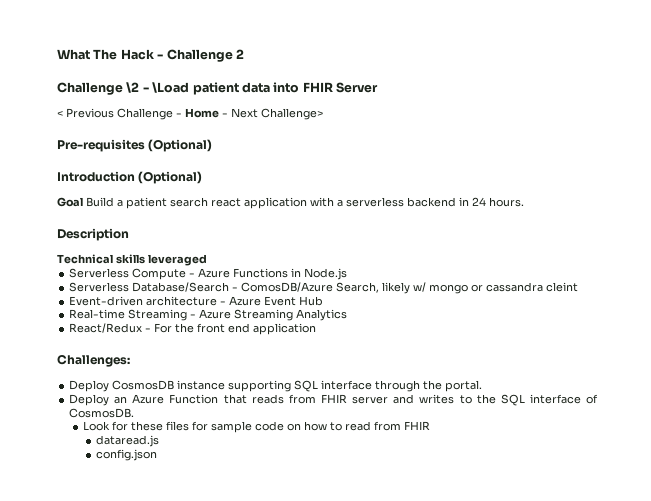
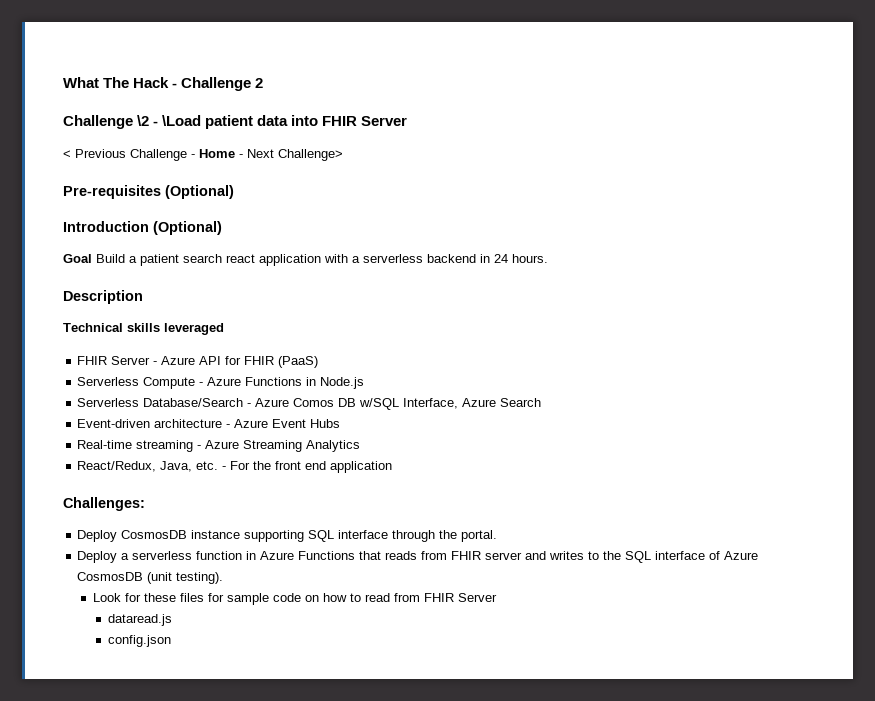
+ FHIR Server - Azure API for FHIR (PaaS)
- Serverless Database/Search - ComosDB/Azure Search, likely w/ mongo or cassandra cleint
+ Serverless Database/Search - Azure Comos DB w/SQL Interface, Azure Search
- Event-driven architecture - Azure Event Hub
+ Event-driven architecture - Azure Event Hubs
- Real-time Streaming - Azure Streaming Analytics
+ Real-time streaming - Azure Streaming Analytics
- React/Redux - For the front end application
+ React/Redux, Java, etc. - For the front end application
- Deploy an Azure Function that reads from FHIR server and writes to the SQL interface of CosmosDB.
+ Deploy a serverless function in Azure Functions that reads from FHIR server and writes to the SQL interface of Azure CosmosDB (unit testing).
- Look for these files for sample code on how to read from FHIR
+ Look for these files for sample code on how to read from FHIR Server

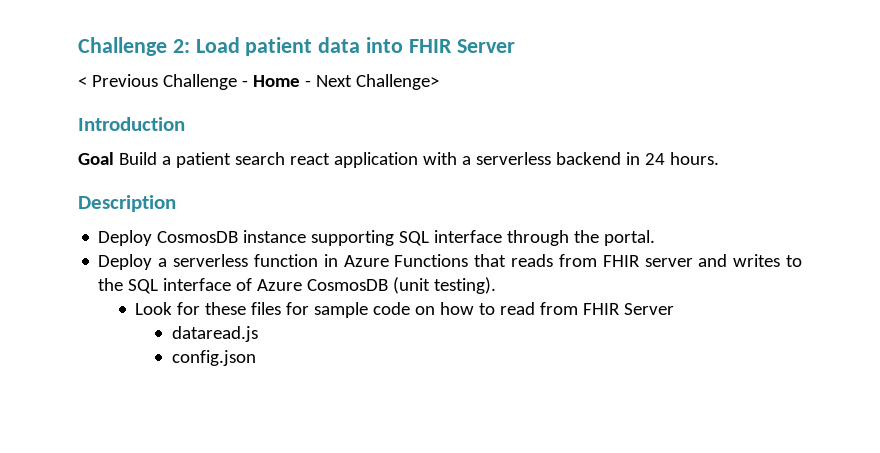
- What The Hack - Challenge 2
- Challenge \2 - \Load patient data into FHIR Server
+ Challenge 2: Load patient data into FHIR Server
- Pre-requisites (Optional)
- Introduction (Optional)
+ Introduction
- Technical skills leveraged
- FHIR Server - Azure API for FHIR (PaaS)
- Serverless Compute - Azure Functions in Node.js
- Serverless Database/Search - Azure Comos DB w/SQL Interface, Azure Search
- Event-driven architecture - Azure Event Hubs
- Real-time streaming - Azure Streaming Analytics
- React/Redux, Java, etc. - For the front end application
- Challenges:

